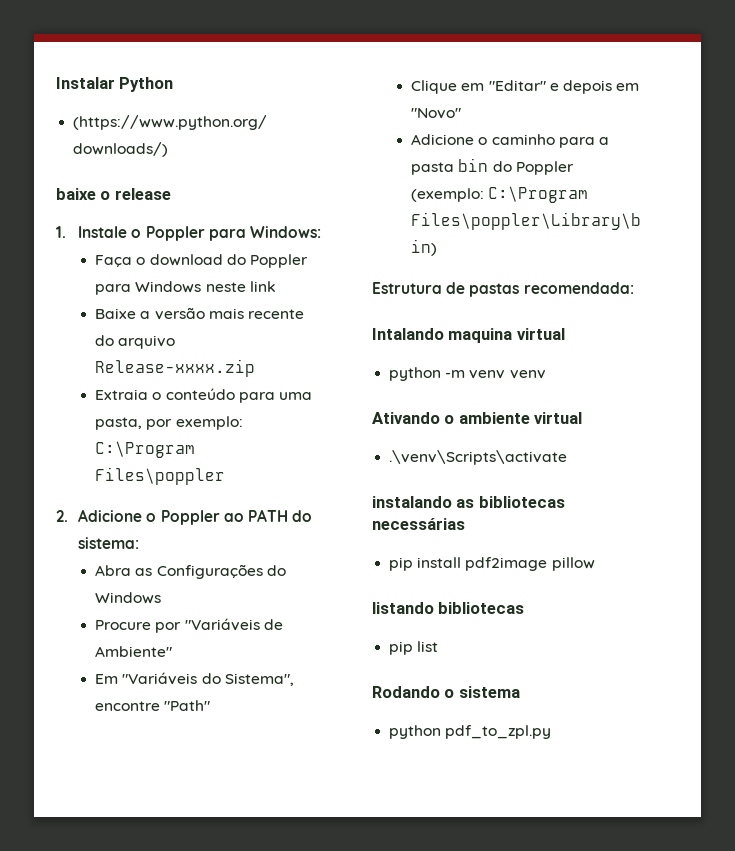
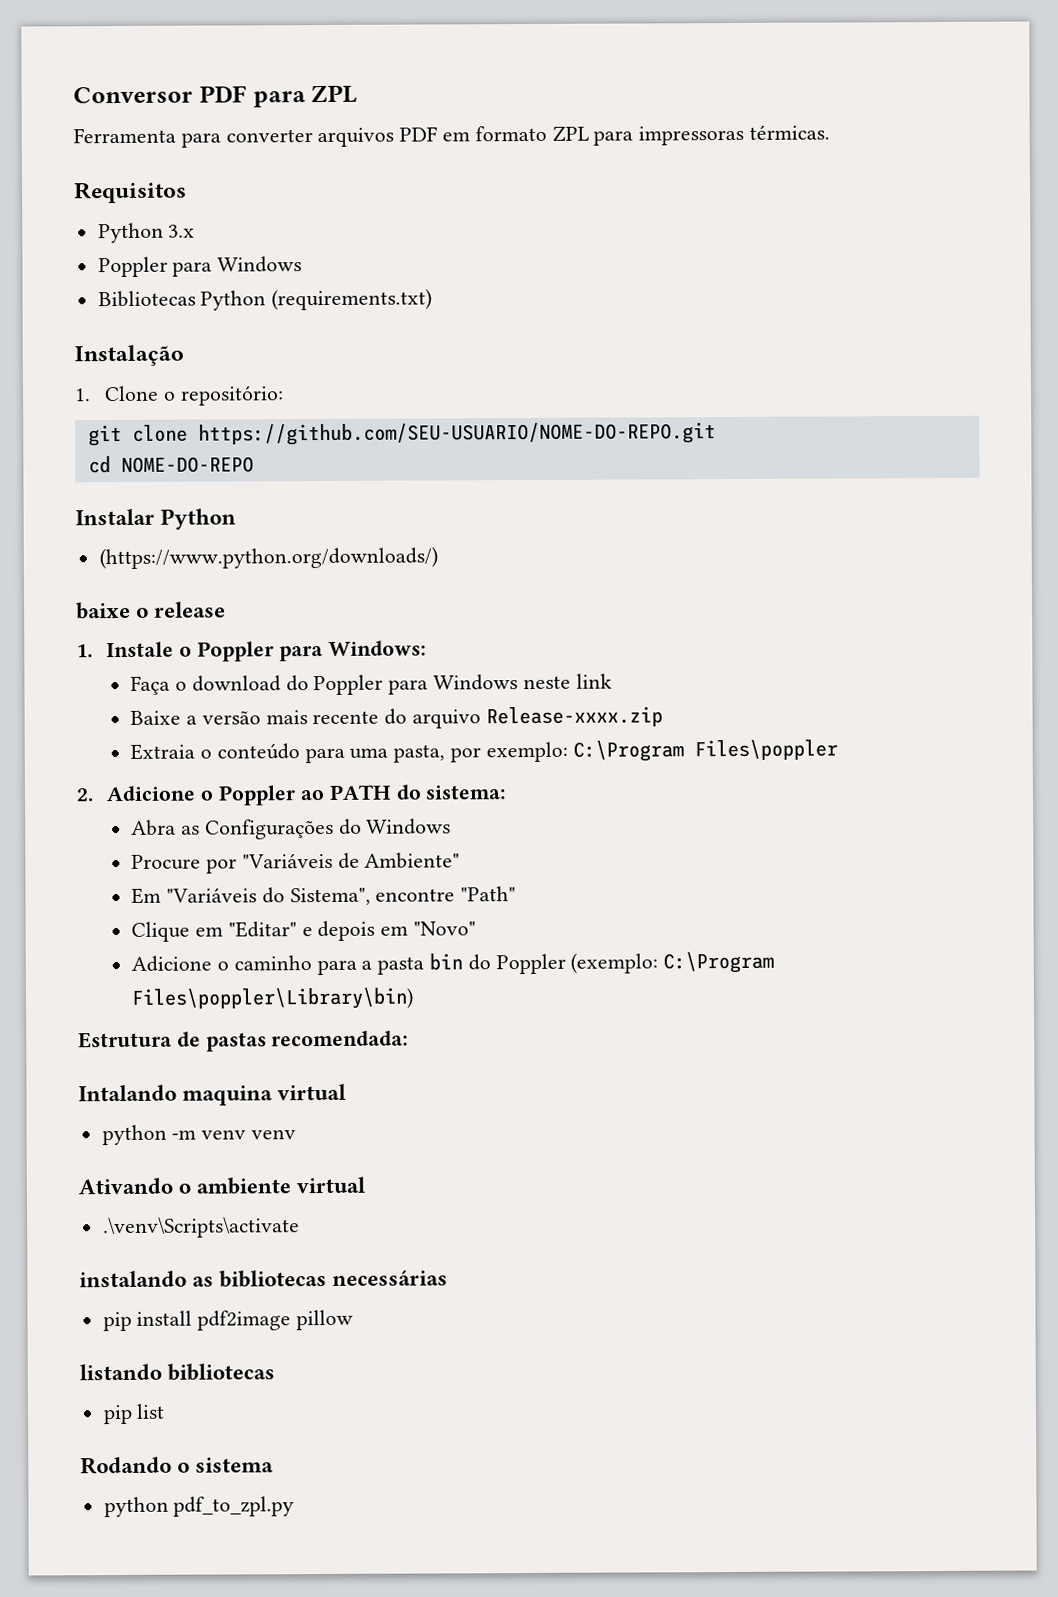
+ Conversor PDF para ZPL
+ Ferramenta para converter arquivos PDF em formato ZPL para impressoras térmicas.
+ Requisitos
+ Python 3.x
+ Poppler para Windows
+ Bibliotecas Python (requirements.txt)
+ Instalação
+ 1. Clone o repositório:
+ git clone https://github.com/SEU-USUARIO/NOME-DO-REPO.git
+ cd NOME-DO-REPO

